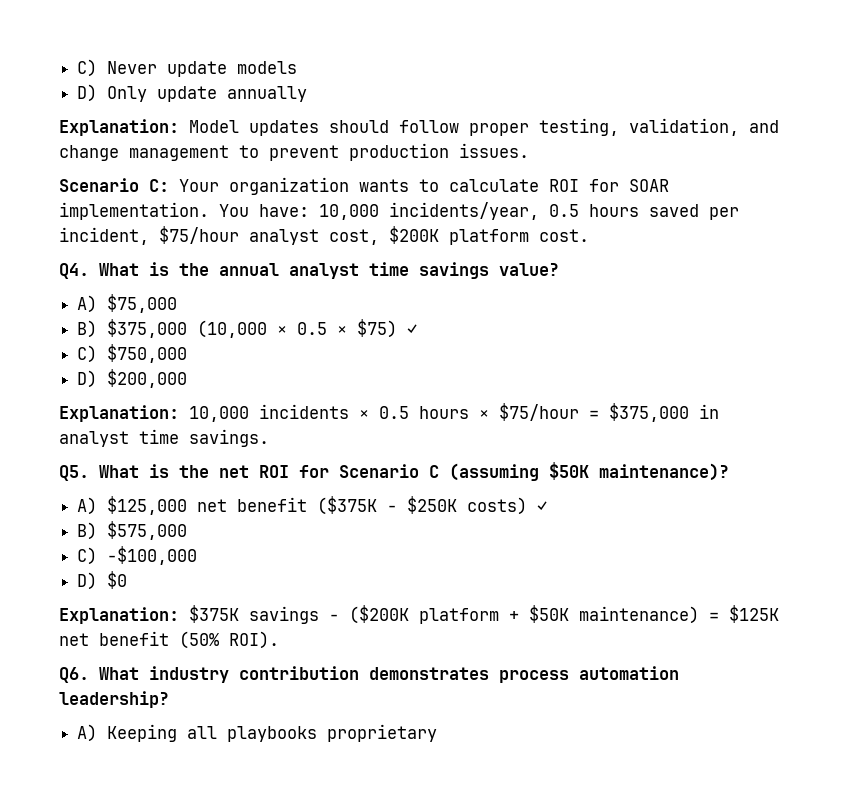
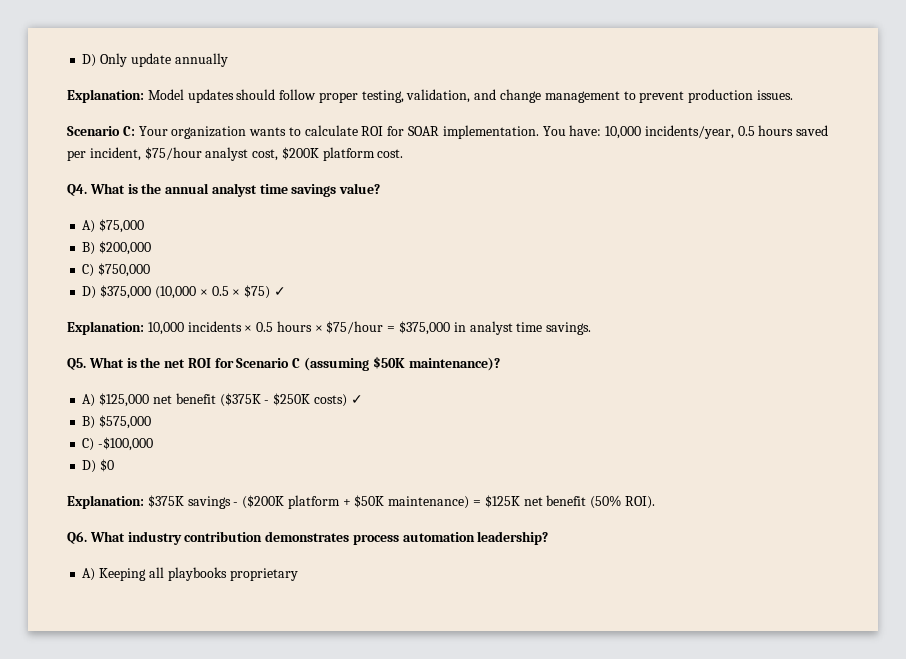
- C) Never update models
- B) $375,000 (10,000 × 0.5 × $75) ✓
+ B) $200,000
+ C) $750,000
+ D) $375,000 (10,000 × 0.5 × $75) ✓
- C) $750,000
- D) $200,000

